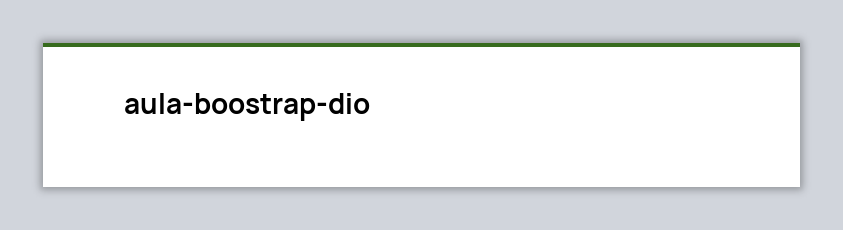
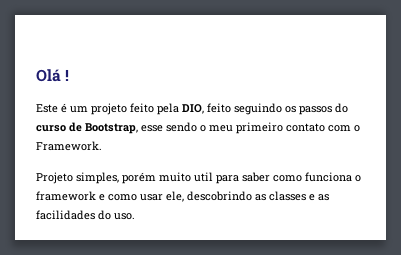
- aula-boostrap-dio
+ Olá !
+ Este é um projeto feito pela DIO, feito seguindo os passos do curso de Bootstrap, esse sendo o meu primeiro contato com o Framework.
+ Projeto simples, porém muito util para saber como funciona o framework e como usar ele, descobrindo as classes e as facilidades do uso.

